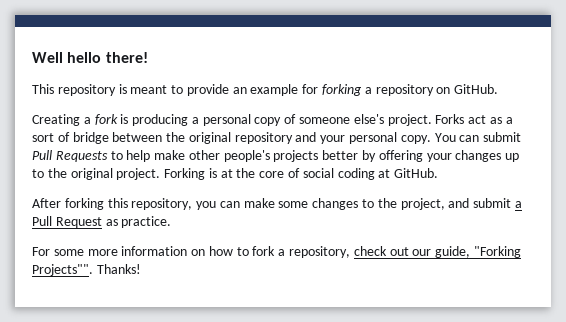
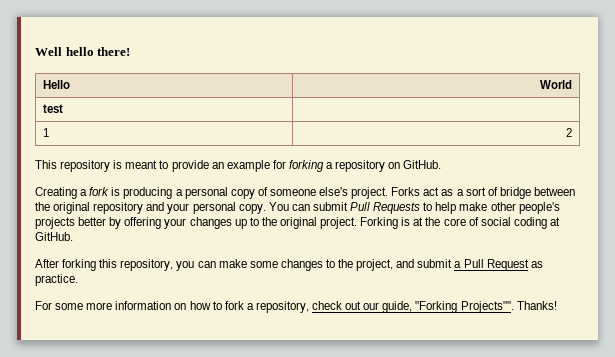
+ Hello | World
+ test |
+ 1 | 2

